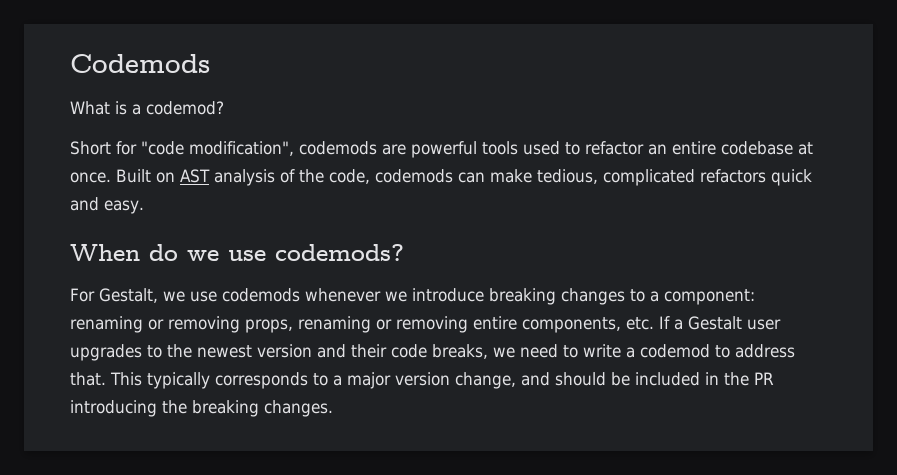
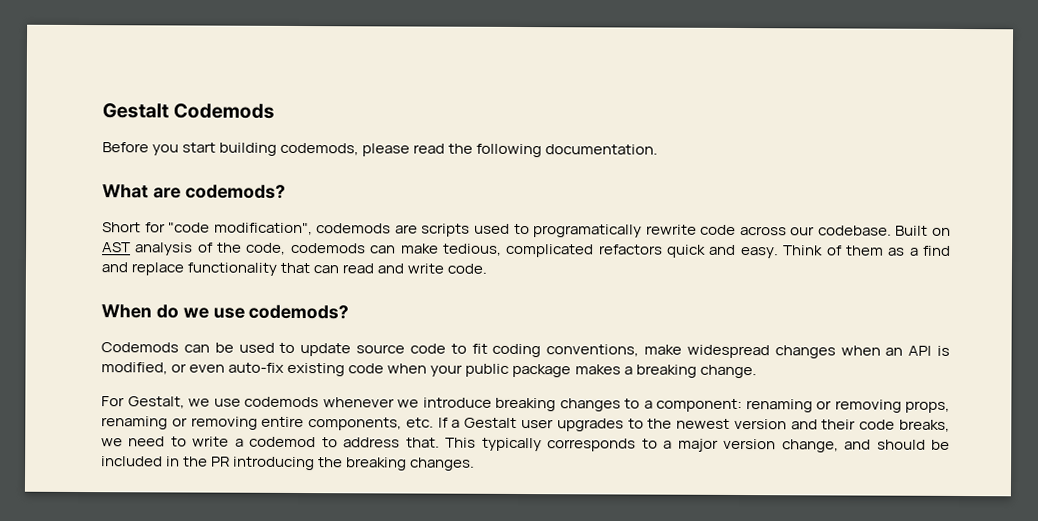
- Codemods
+ Gestalt Codemods
- What is a codemod?
+ Before you start building codemods, please read the following documentation.
+ What are codemods?
- Short for "code modification", codemods are powerful tools used to refactor an entire codebase at once.
+ Short for "code modification", codemods are scripts used to programatically rewrite code across our codebase.
+ Think of them as a find and replace functionality that can read and write code.
+ Codemods can be used to update source code to fit coding conventions, make widespread changes when an API is modified, or even auto-fix existing code when your public package makes a breaking change.

